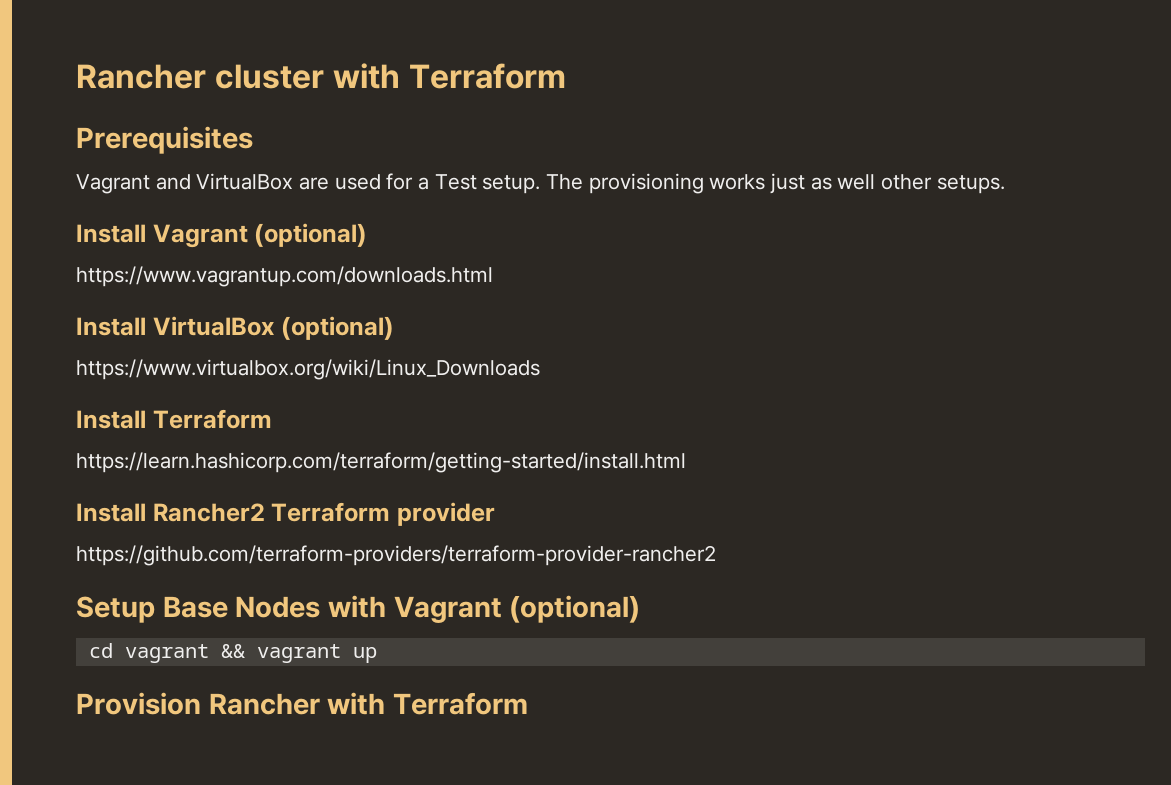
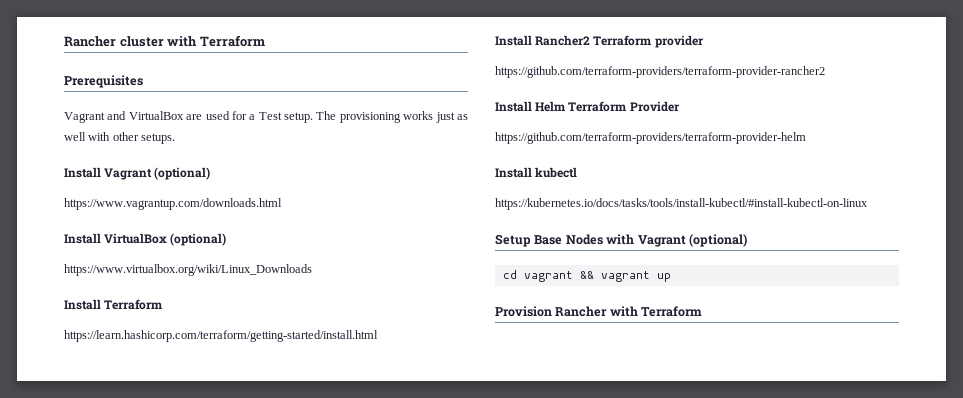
- The provisioning works just as well other setups.
+ The provisioning works just as well with other setups.
+ Install Helm Terraform Provider
+ https://github.com/terraform-providers/terraform-provider-helm
+ Install kubectl
+ https://kubernetes.io/docs/tasks/tools/install-kubectl/#install-kubectl-on-linux

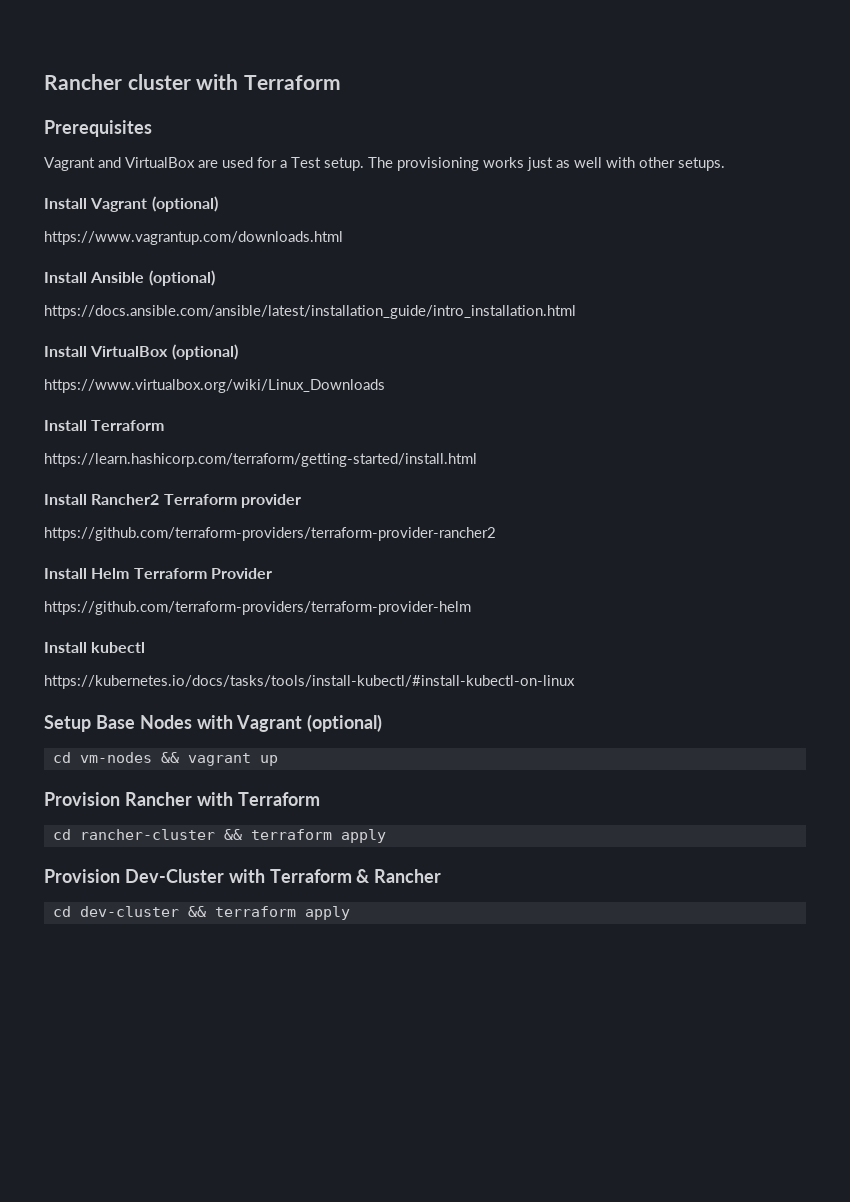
+ Install Ansible (optional)
+ https://docs.ansible.com/ansible/latest/installation_guide/intro_installation.html
- cd vagrant && vagrant up
+ cd vm-nodes && vagrant up
+ cd rancher-cluster && terraform apply
+ Provision Dev-Cluster with Terraform & Rancher
+ cd dev-cluster && terraform apply

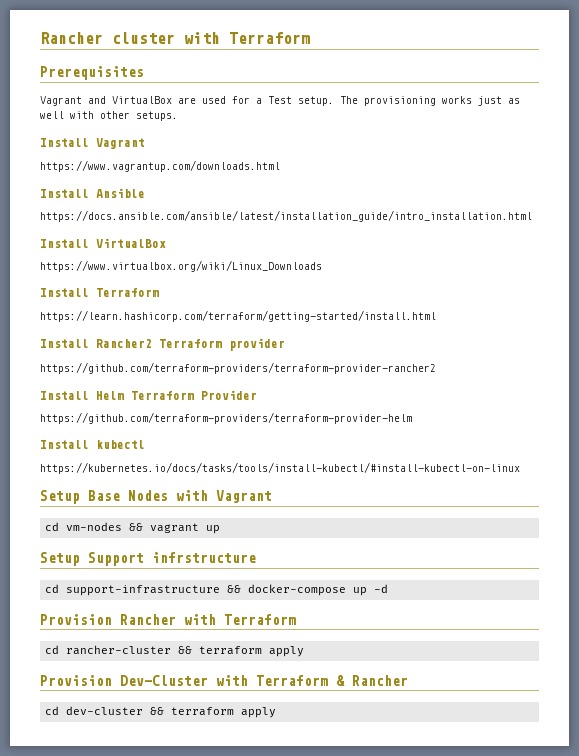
- Install Vagrant (optional)
+ Install Vagrant
- Install Ansible (optional)
+ Install Ansible
- Install VirtualBox (optional)
+ Install VirtualBox
- Setup Base Nodes with Vagrant (optional)
+ Setup Base Nodes with Vagrant
+ Setup Support infrstructure
+ cd support-infrastructure && docker-compose up -d

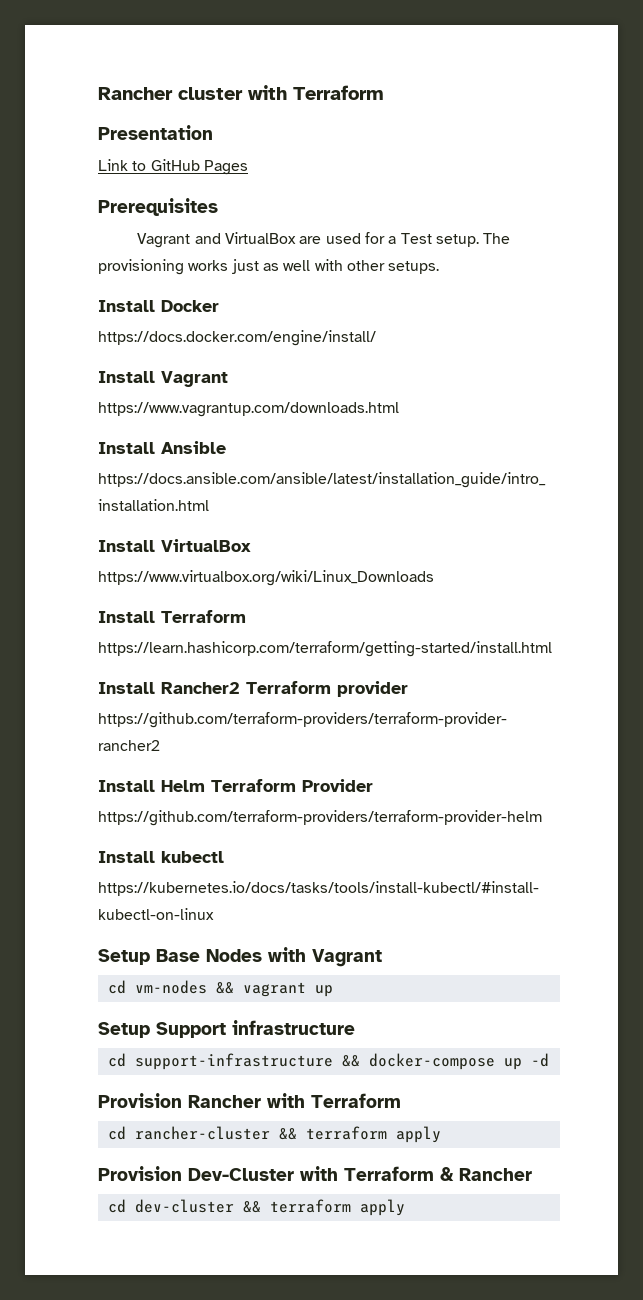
+ Presentation
+ Link to GitHub Pages
+ Install Docker
+ https://docs.docker.com/engine/install/
- Setup Support infrstructure
+ Setup Support infrastructure

